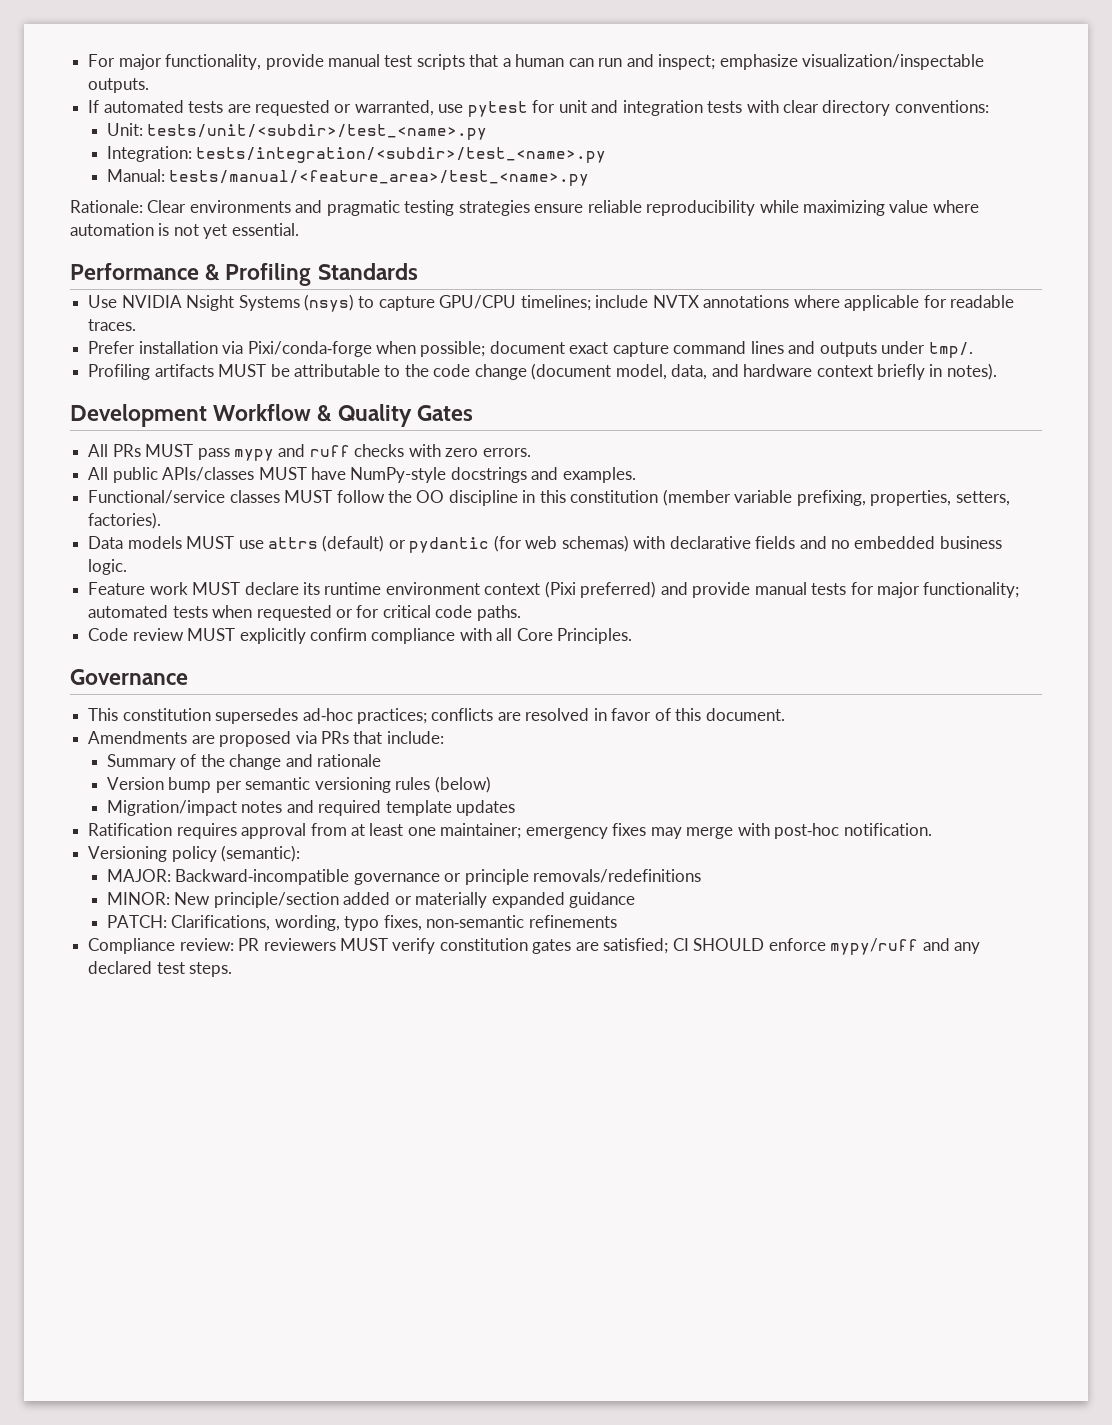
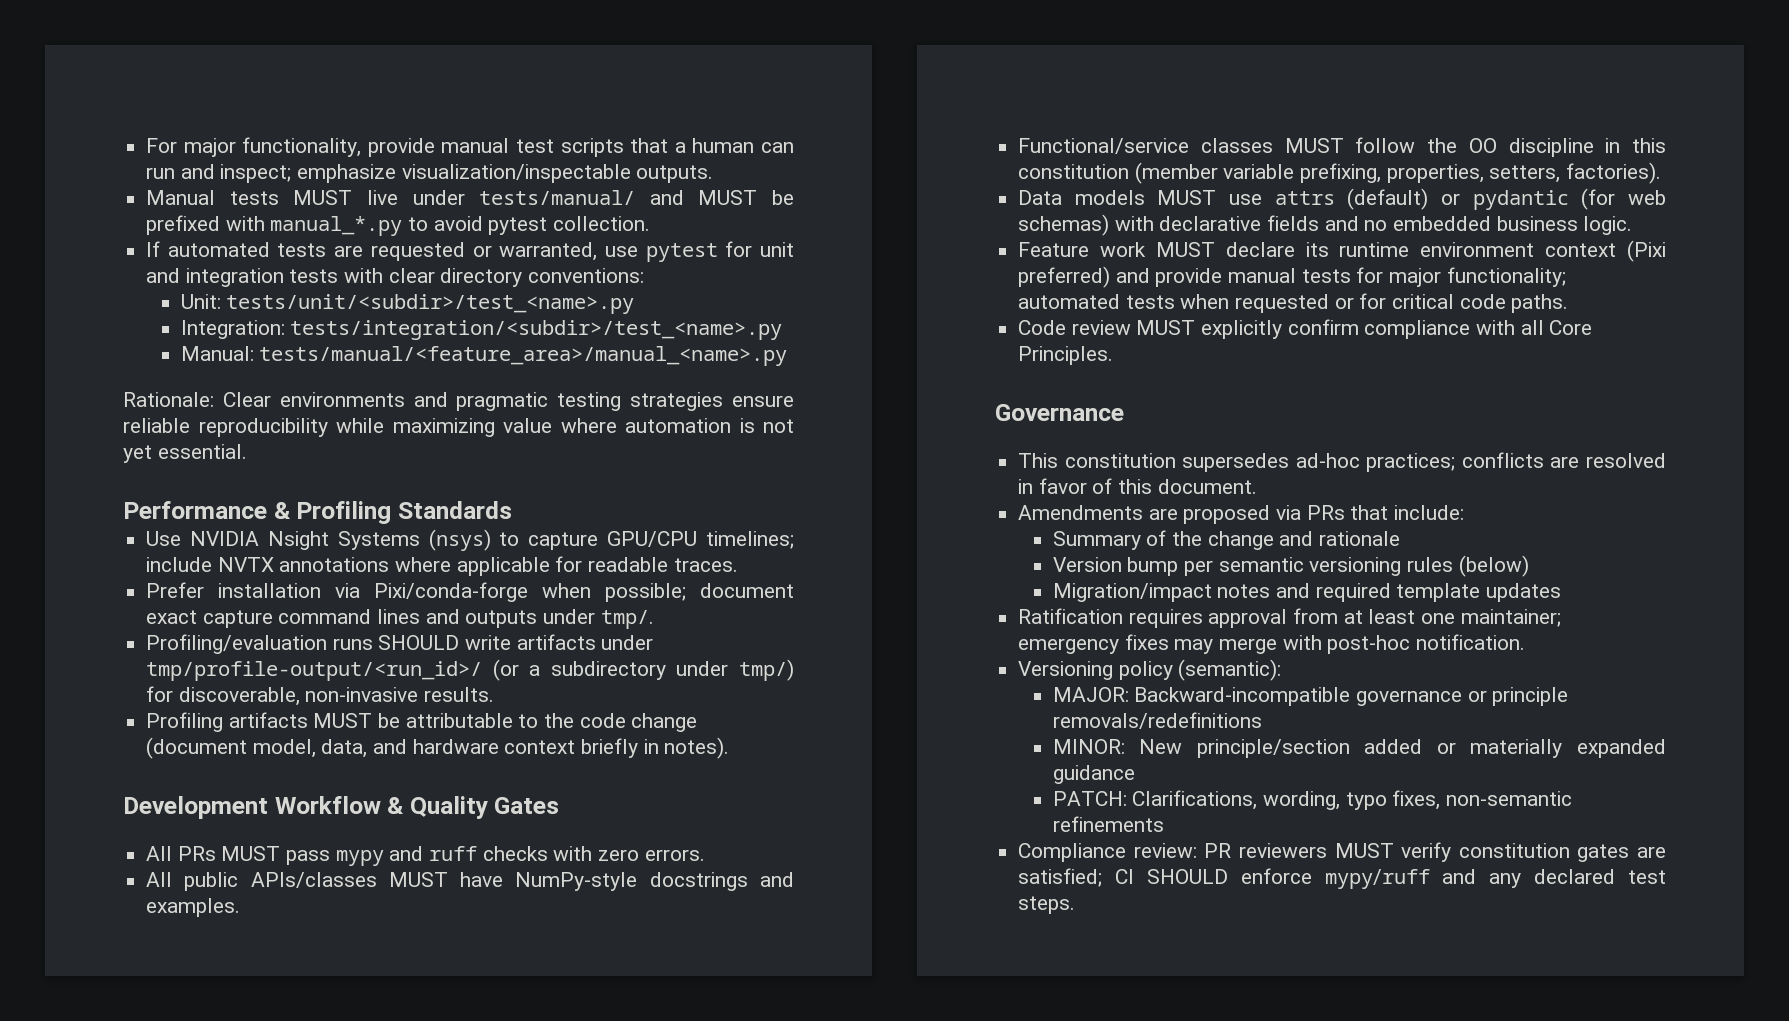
+ Manual tests MUST live under tests/manual/ and MUST be prefixed with manual_*.py to avoid pytest collection.
- Manual: tests/manual/<feature_area>/test_<name>.py
+ Manual: tests/manual/<feature_area>/manual_<name>.py
+ Profiling/evaluation runs SHOULD write artifacts under tmp/profile-output/<run_id>/ (or a subdirectory under tmp/) for discoverable, non-invasive results.

